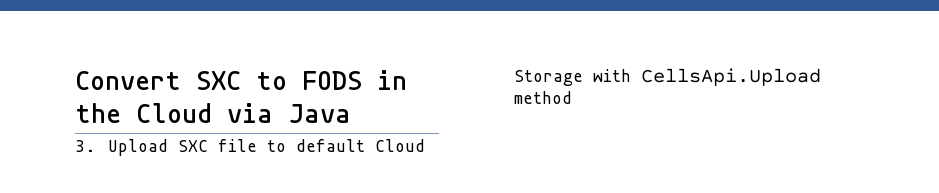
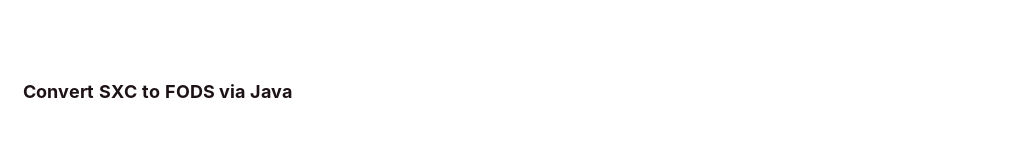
- Convert SXC to FODS in the Cloud via Java
+ Convert SXC to FODS via Java
- 3. Upload SXC file to default Cloud Storage with CellsApi.Upload method

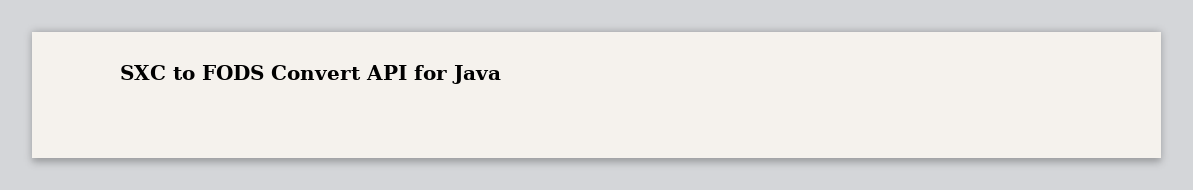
- Convert SXC to FODS via Java
+ SXC to FODS Convert API for Java

